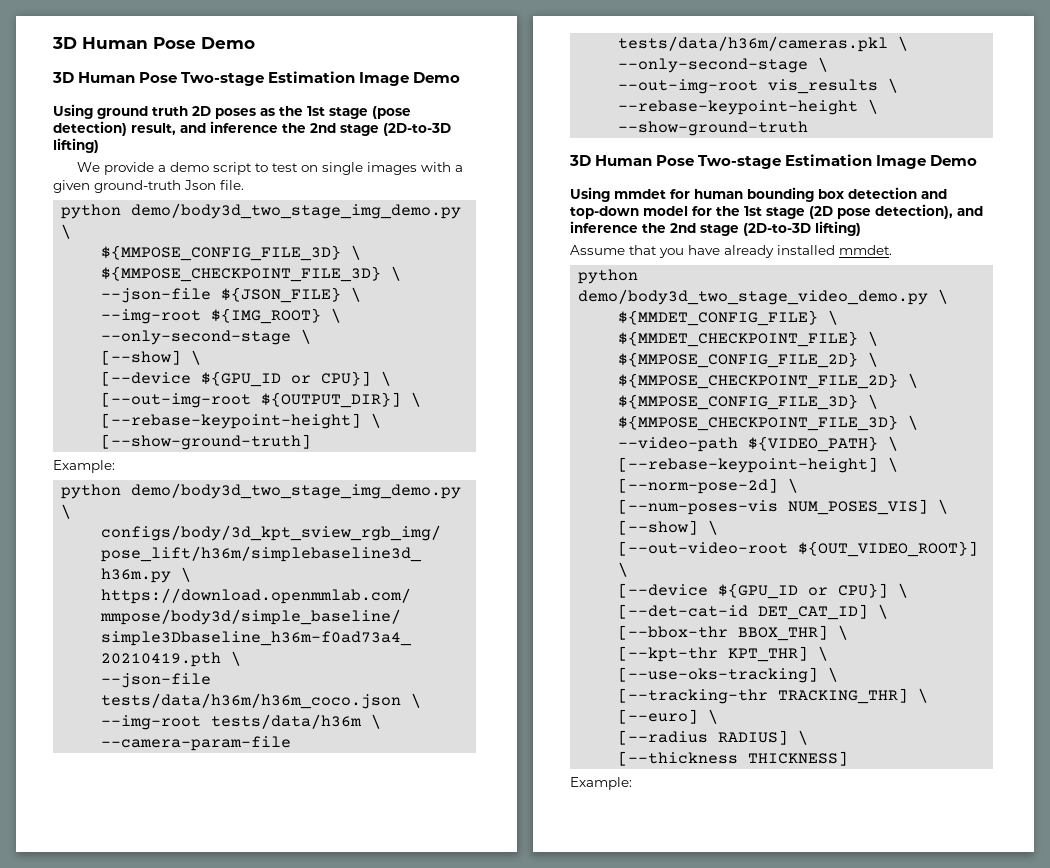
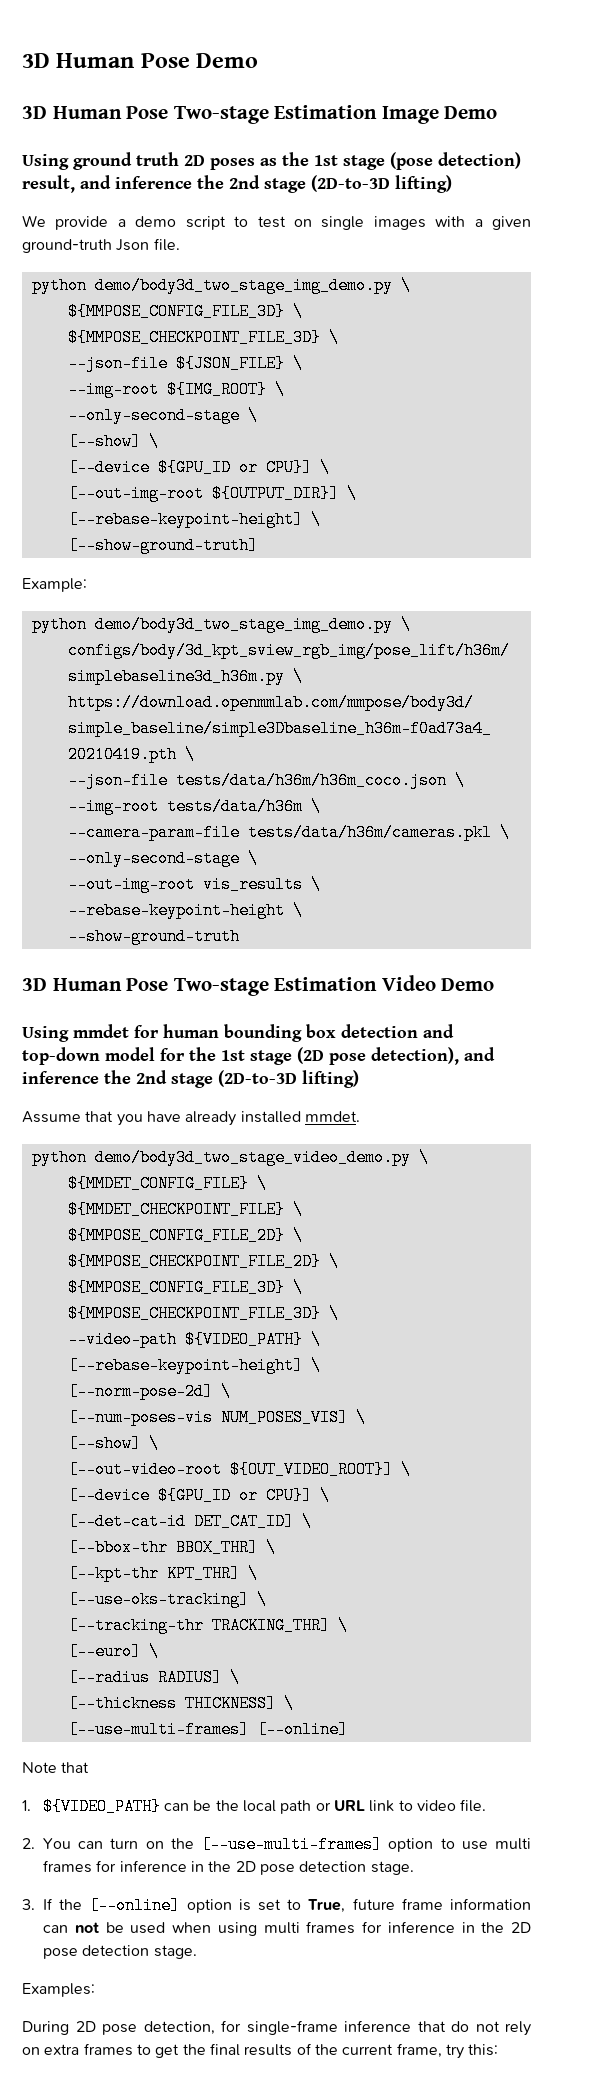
  --show-ground-truth
- 3D Human Pose Two-stage Estimation Image Demo
+ 3D Human Pose Two-stage Estimation Video Demo
- [--thickness THICKNESS]
- Example:
+ [--thickness THICKNESS] \
+ [--use-multi-frames] [--online]
+ Note that
+ 1. ${VIDEO_PATH} can be the local path or URL link to video file.
+ 2. You can turn on the [--use-multi-frames] option to use multi frames for inference in the 2D pose detection stage.
+ 3. If the [--online] option is set to True, future frame information can not be used when using multi frames for inference in the 2D pose detection stage.
+ Examples:
+ During 2D pose detection, for single-frame inference that do not rely on extra frames to get the final results of the current frame, try this:

